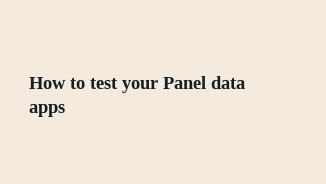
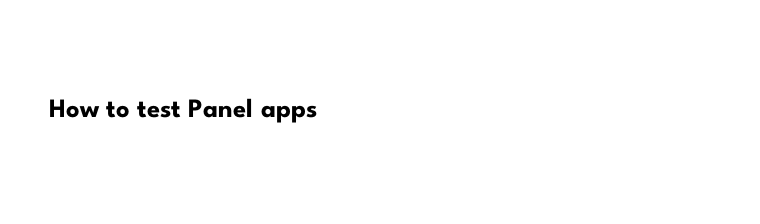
- How to test your Panel data apps
+ How to test Panel apps

